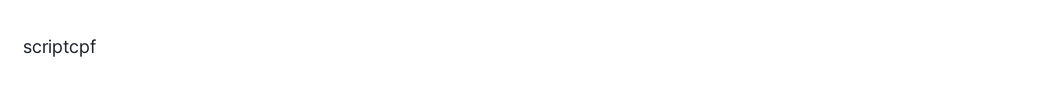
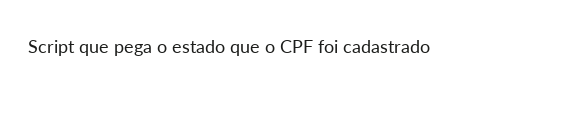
- scriptcpf
+ Script que pega o estado que o CPF foi cadastrado

